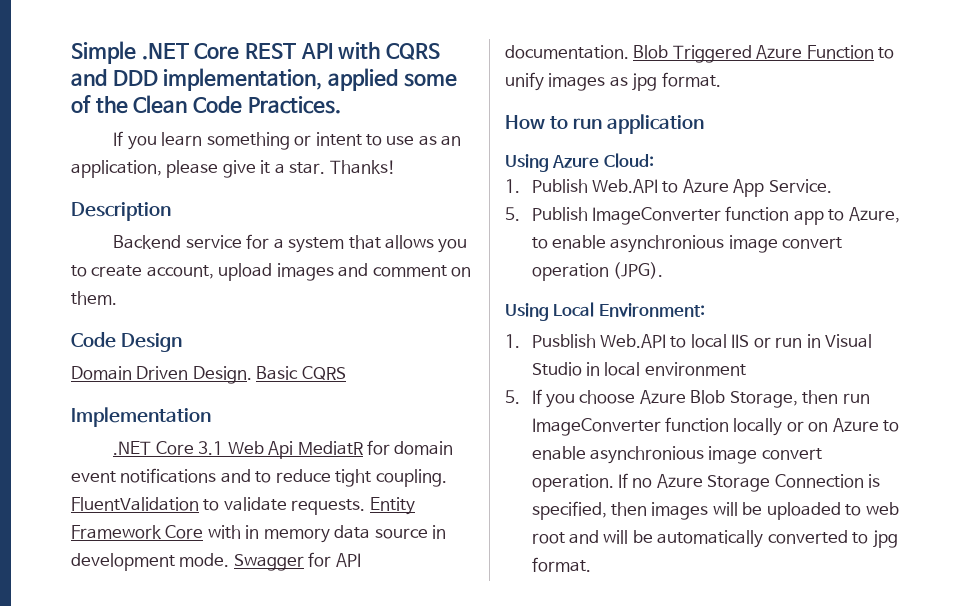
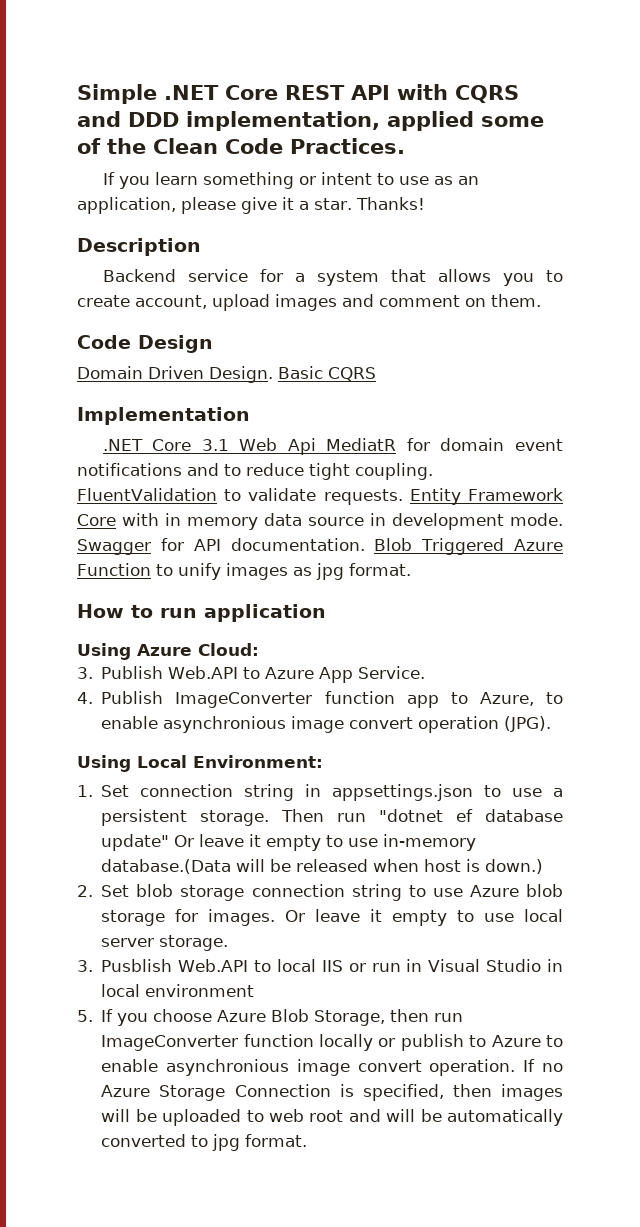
- 1. Publish Web.API to Azure App Service.
+ 3. Publish Web.API to Azure App Service.
- 5. Publish ImageConverter function app to Azure, to enable asynchronious image convert operation (JPG).
+ 4. Publish ImageConverter function app to Azure, to enable asynchronious image convert operation (JPG).
- 1. Pusblish Web.API to local IIS or run in Visual Studio in local environment
+ 1. Set connection string in appsettings.json to use a persistent storage. Then run "dotnet ef database update" Or leave it empty to use in-memory database.(Data will be released when host is down.)
+ 2. Set blob storage connection string to use Azure blob storage for images. Or leave it empty to use local server storage.
+ 3. Pusblish Web.API to local IIS or run in Visual Studio in local environment
- 5. If you choose Azure Blob Storage, then run ImageConverter function locally or on Azure to enable asynchronious image convert operation.
+ 5. If you choose Azure Blob Storage, then run ImageConverter function locally or publish to Azure to enable asynchronious image convert operation.

